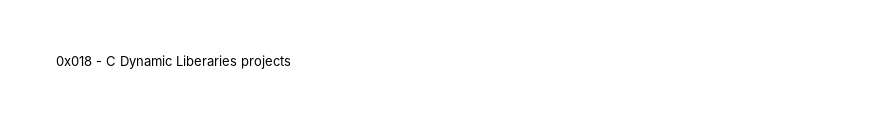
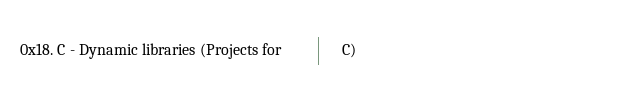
- 0x018 - C Dynamic Liberaries projects
+ 0x18. C - Dynamic libraries (Projects for C)

